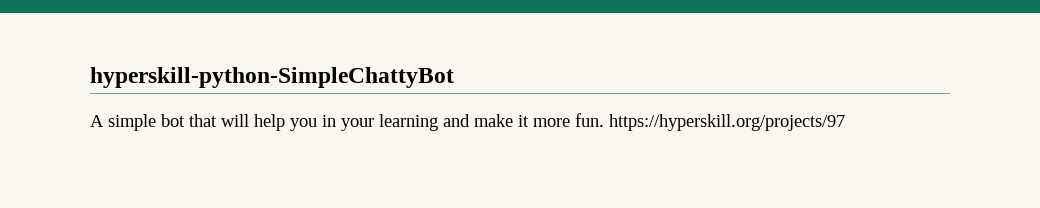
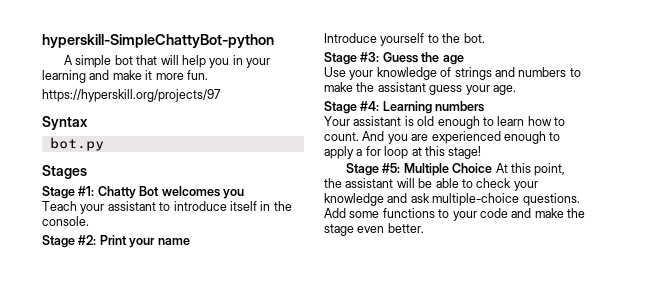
- hyperskill-python-SimpleChattyBot
+ hyperskill-SimpleChattyBot-python
- A simple bot that will help you in your learning and make it more fun. https://hyperskill.org/projects/97
+ A simple bot that will help you in your learning and make it more fun.
+ https://hyperskill.org/projects/97
+ Syntax
+ bot.py
+ Stages
+ Stage #1: Chatty Bot welcomes you
+ Teach your assistant to introduce itself in the console.
+ Stage #2: Print your name
+ Introduce yourself to the bot.
+ Stage #3: Guess the age
+ Use your knowledge of strings and numbers to make the assistant guess your age.
+ Stage #4: Learning numbers
+ Your assistant is old enough to learn how to count. And you are experienced enough to apply a for loop at this stage!
+ Stage #5: Multiple Choice At this point, the assistant will be able to check your knowledge and ask multiple-choice questions. Add some functions to your code and make the stage even better.

